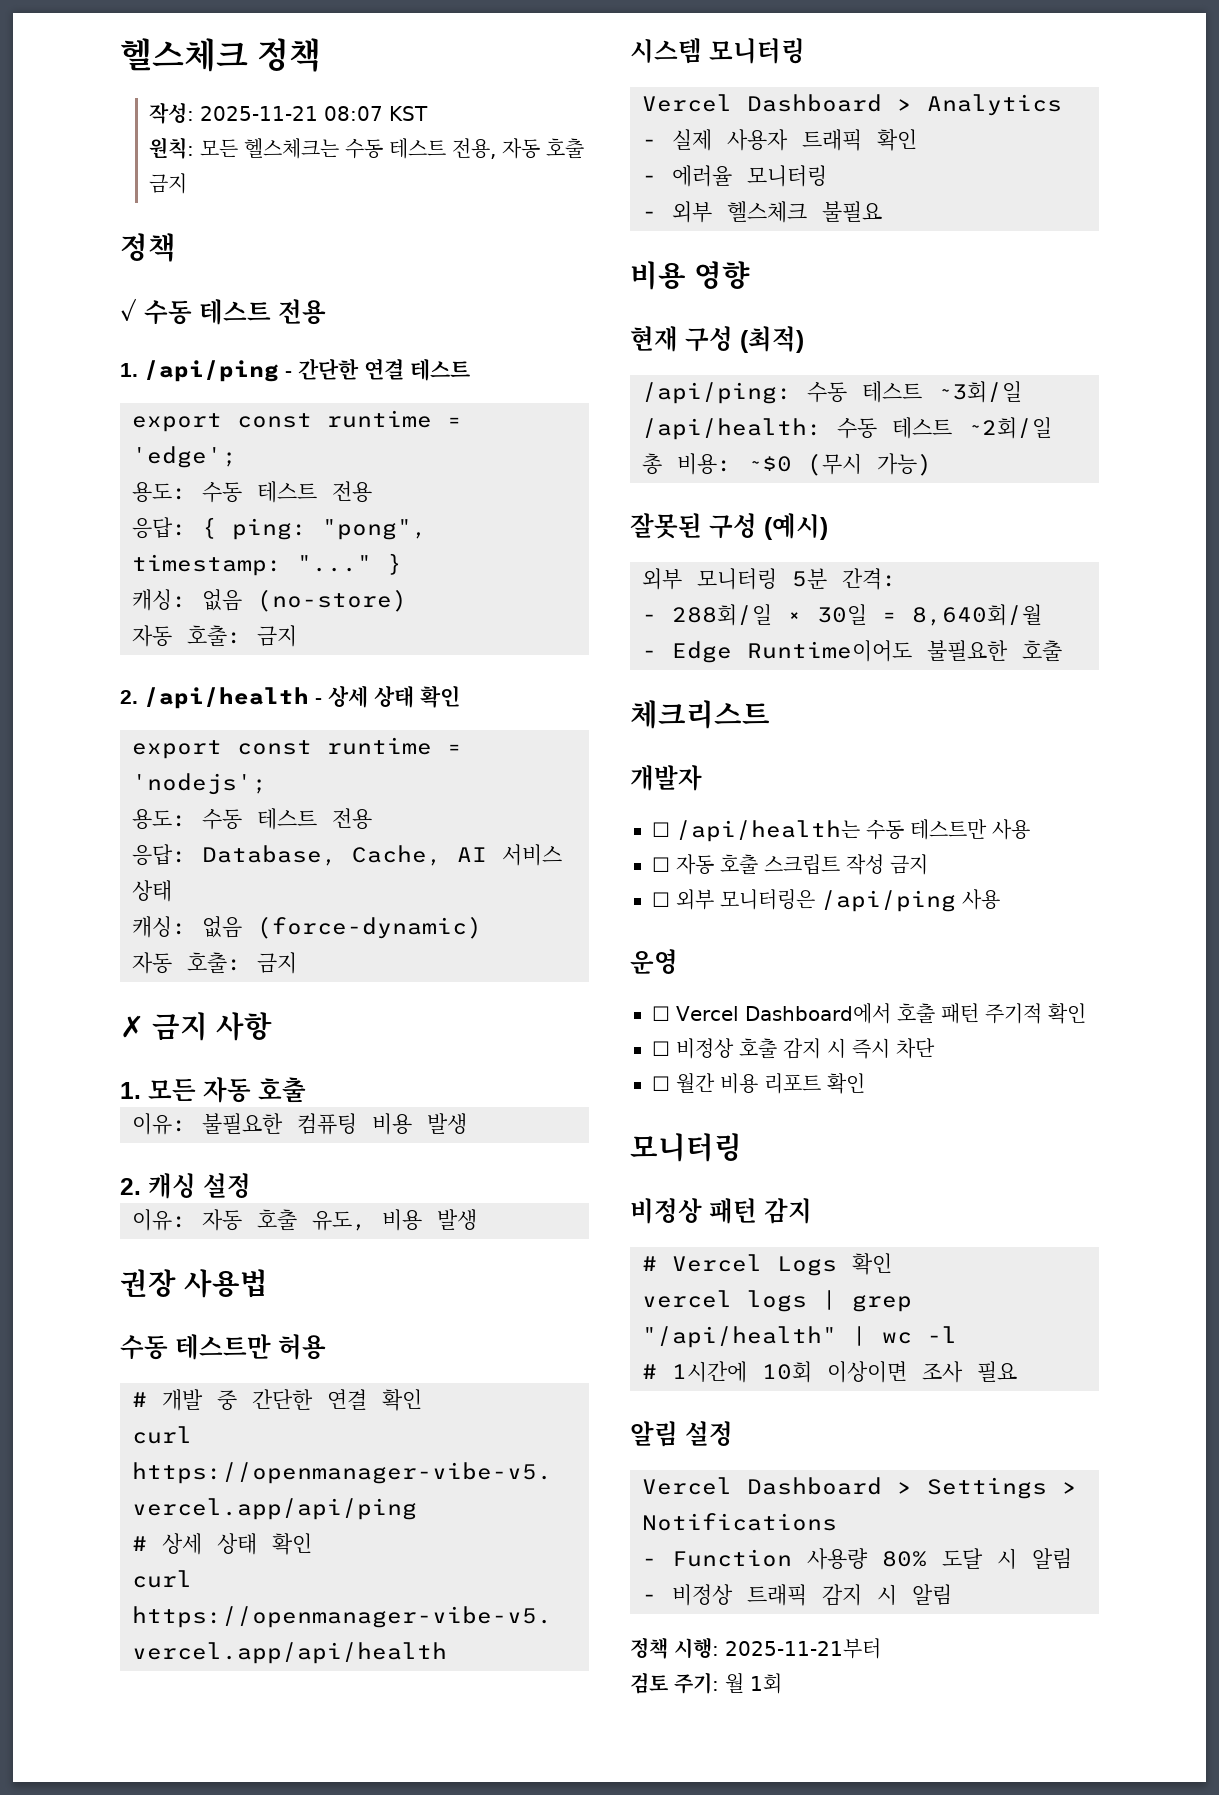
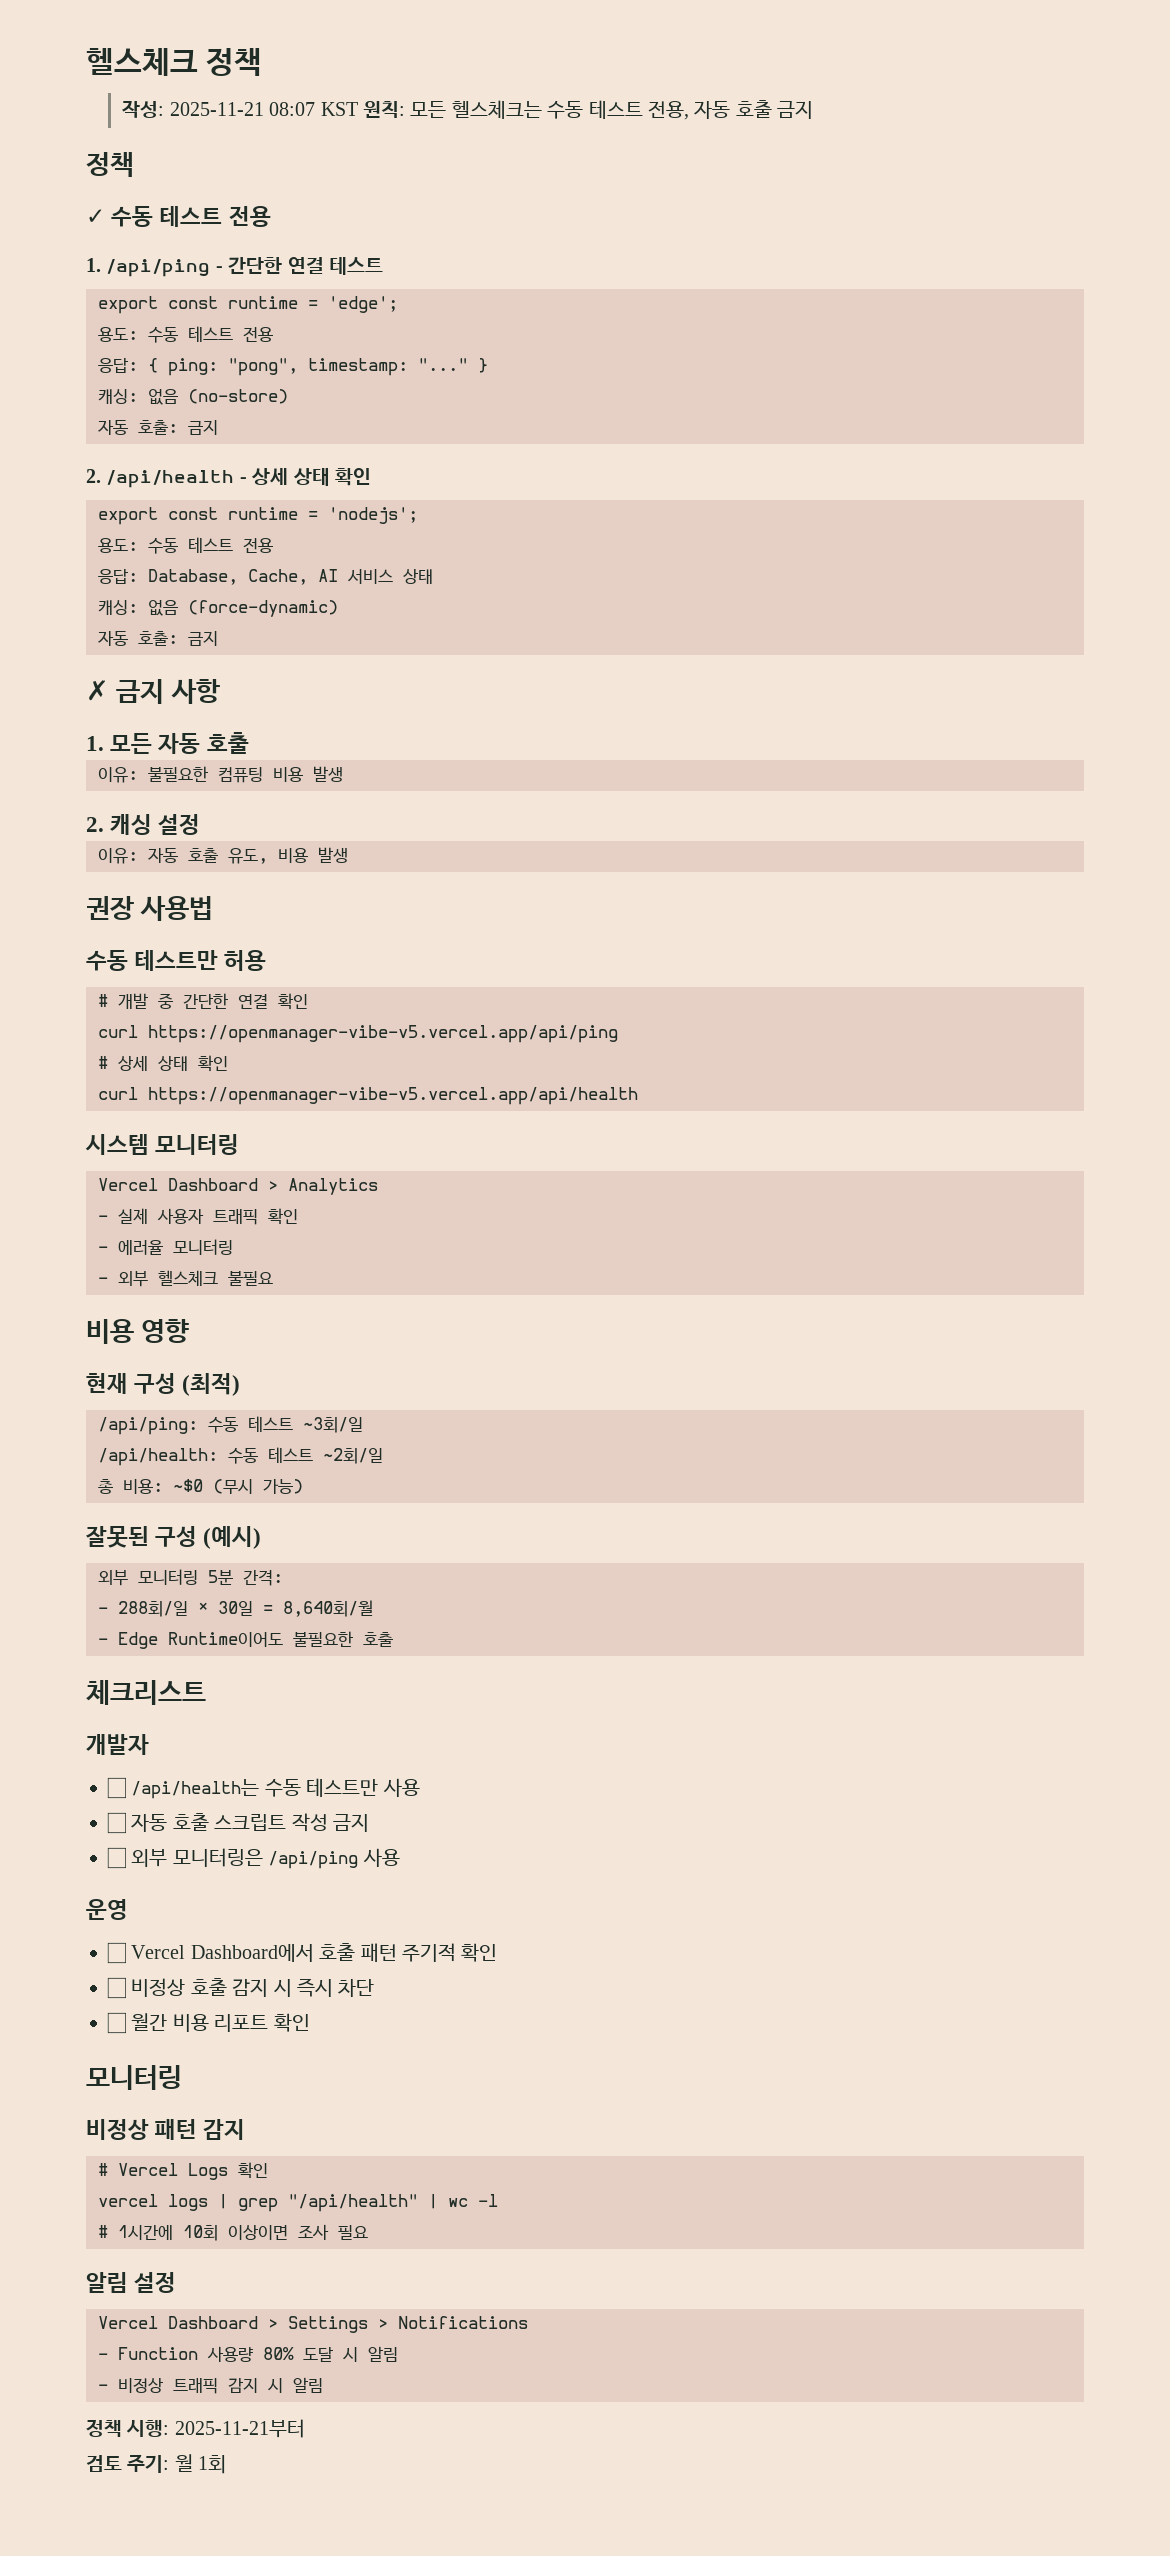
- 작성: 2025-11-21 08:07 KST
- 원칙: 모든 헬스체크는 수동 테스트 전용, 자동 호출 금지
+ 작성: 2025-11-21 08:07 KST 원칙: 모든 헬스체크는 수동 테스트 전용, 자동 호출 금지

